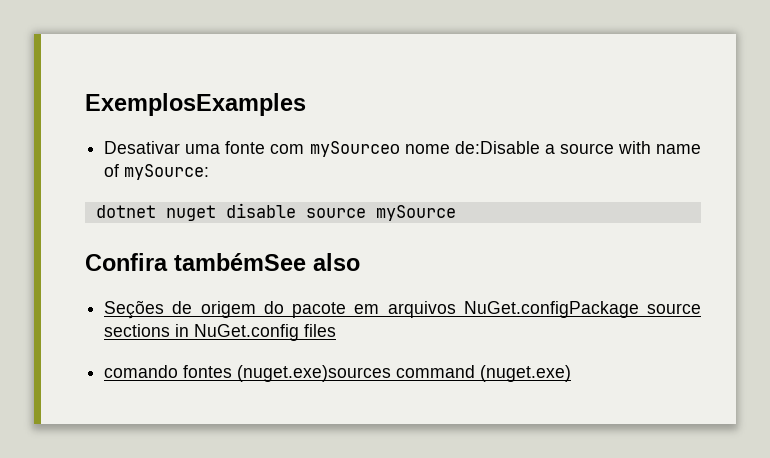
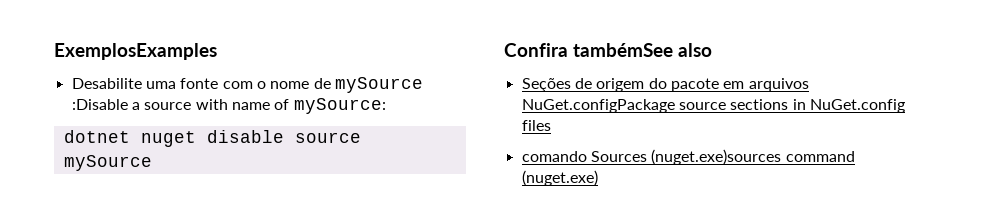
- Desativar uma fonte com mySourceo nome de:Disable a source with name of mySource:
+ Desabilite uma fonte com o nome de mySource :Disable a source with name of mySource:
- comando fontes (nuget.exe)sources command (nuget.exe)
+ comando Sources (nuget.exe)sources command (nuget.exe)

